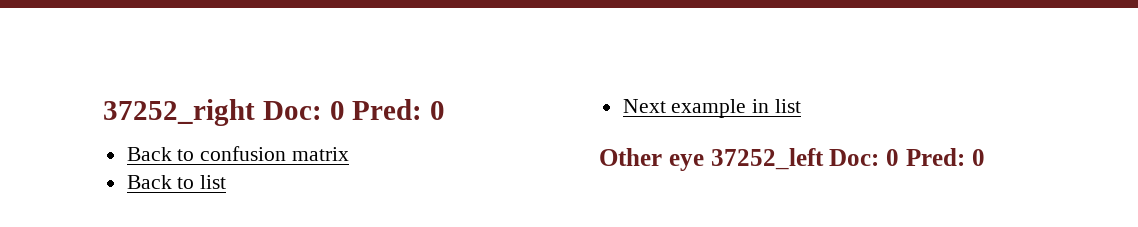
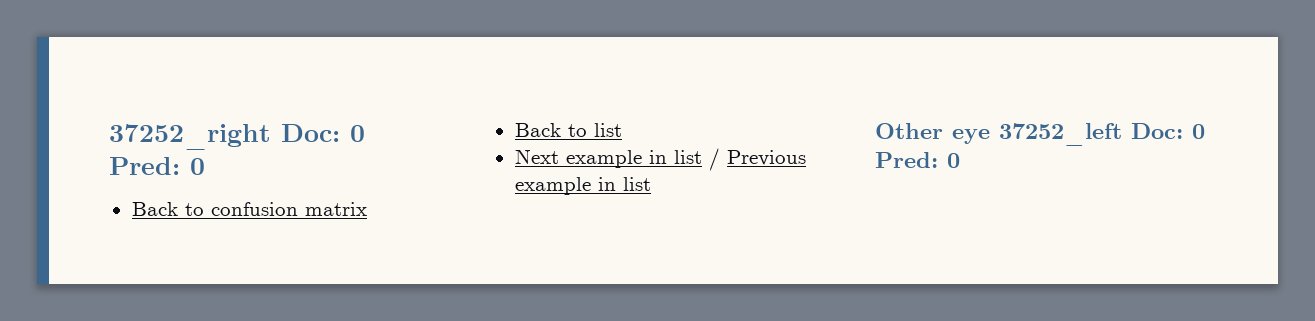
- Next example in list
+ Next example in list / Previous example in list

